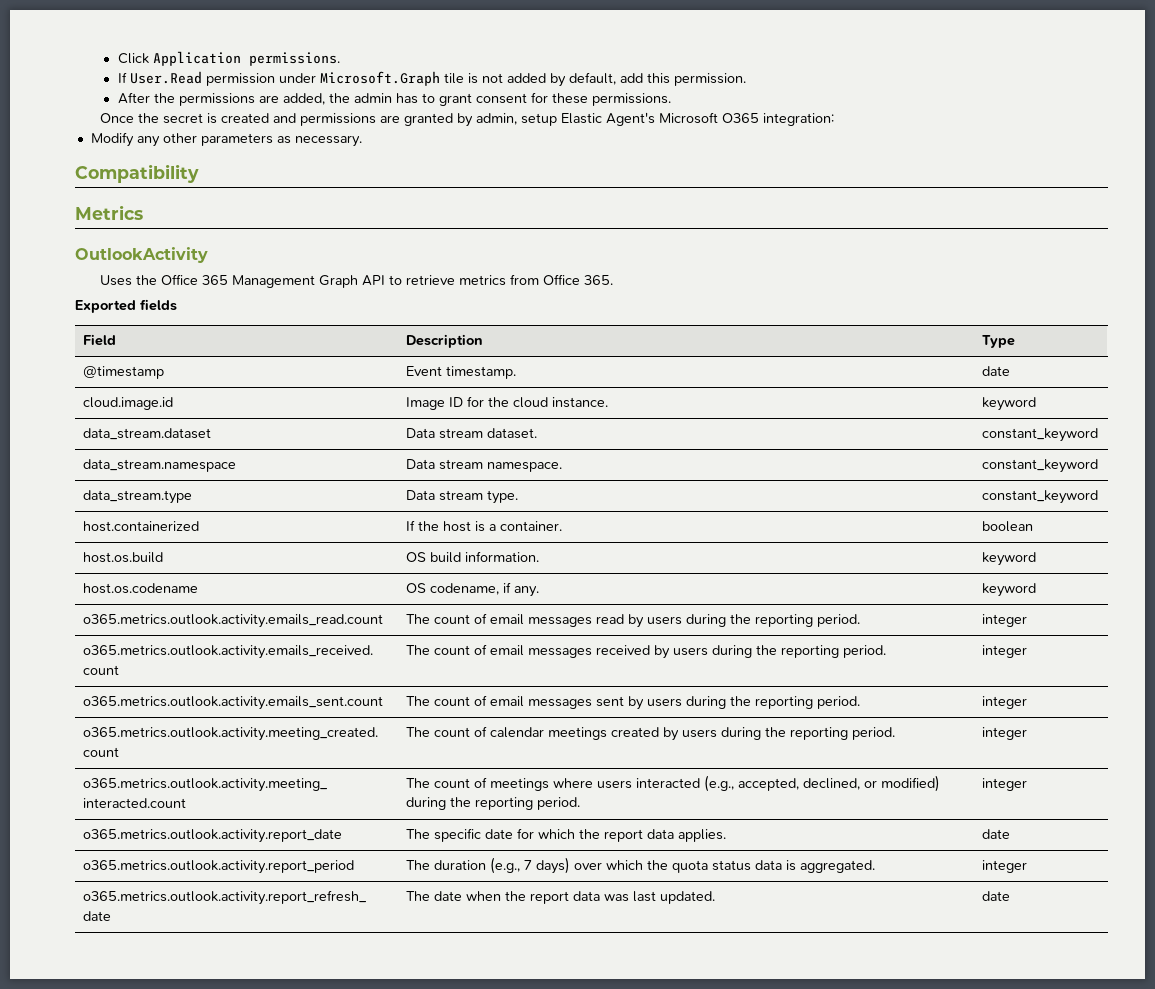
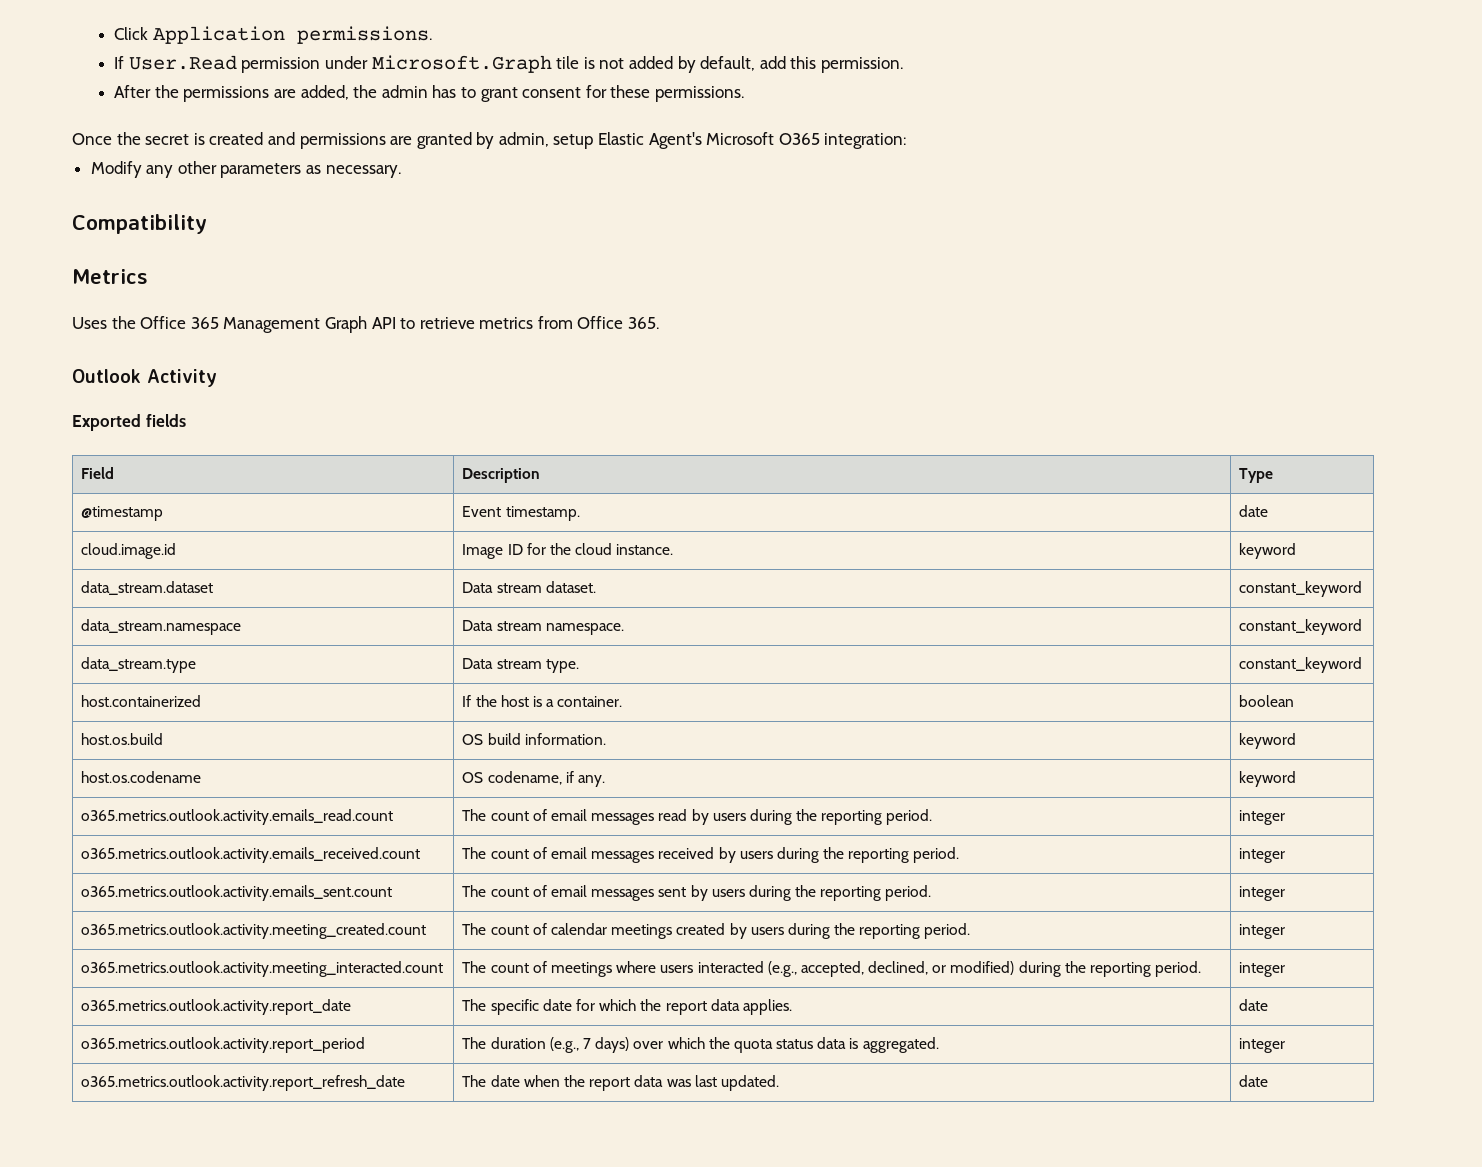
- OutlookActivity
+ Outlook Activity

